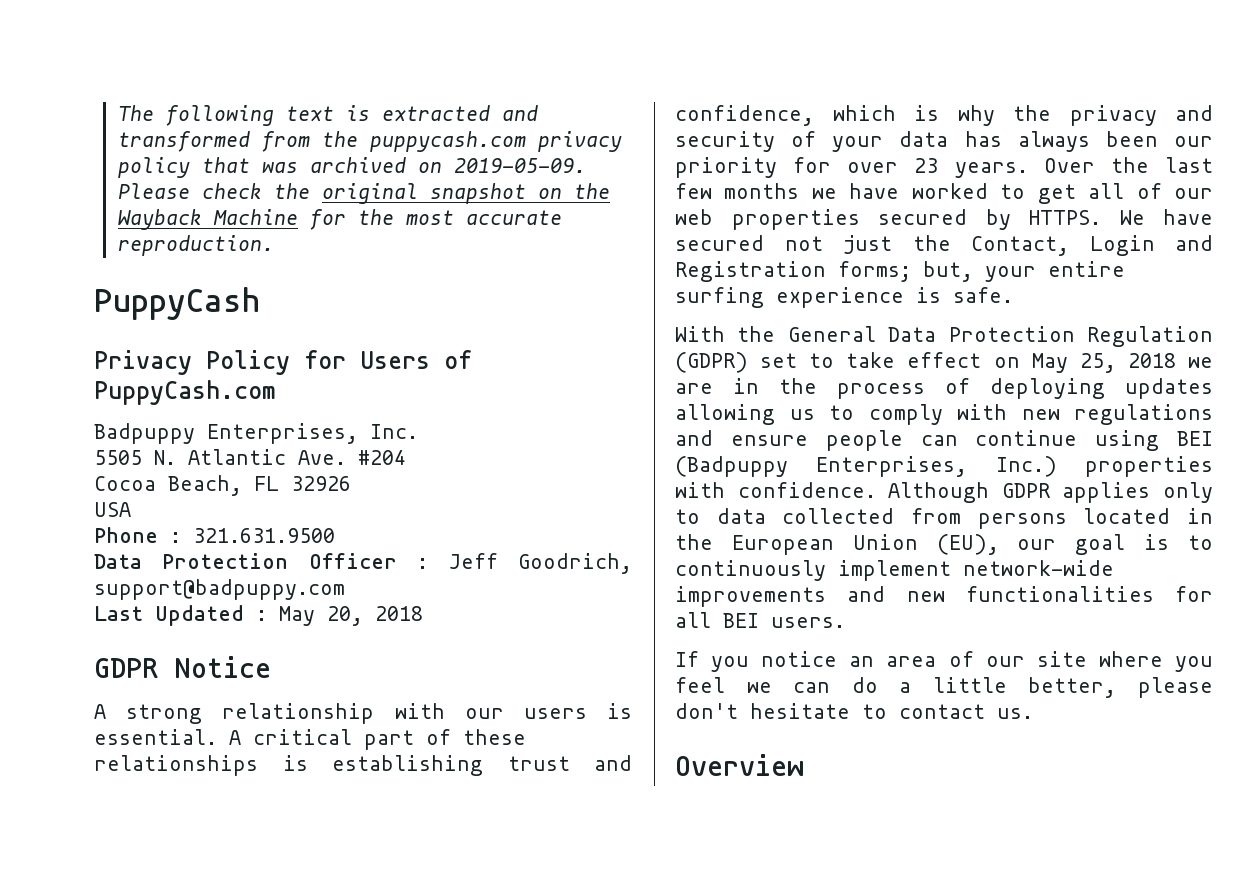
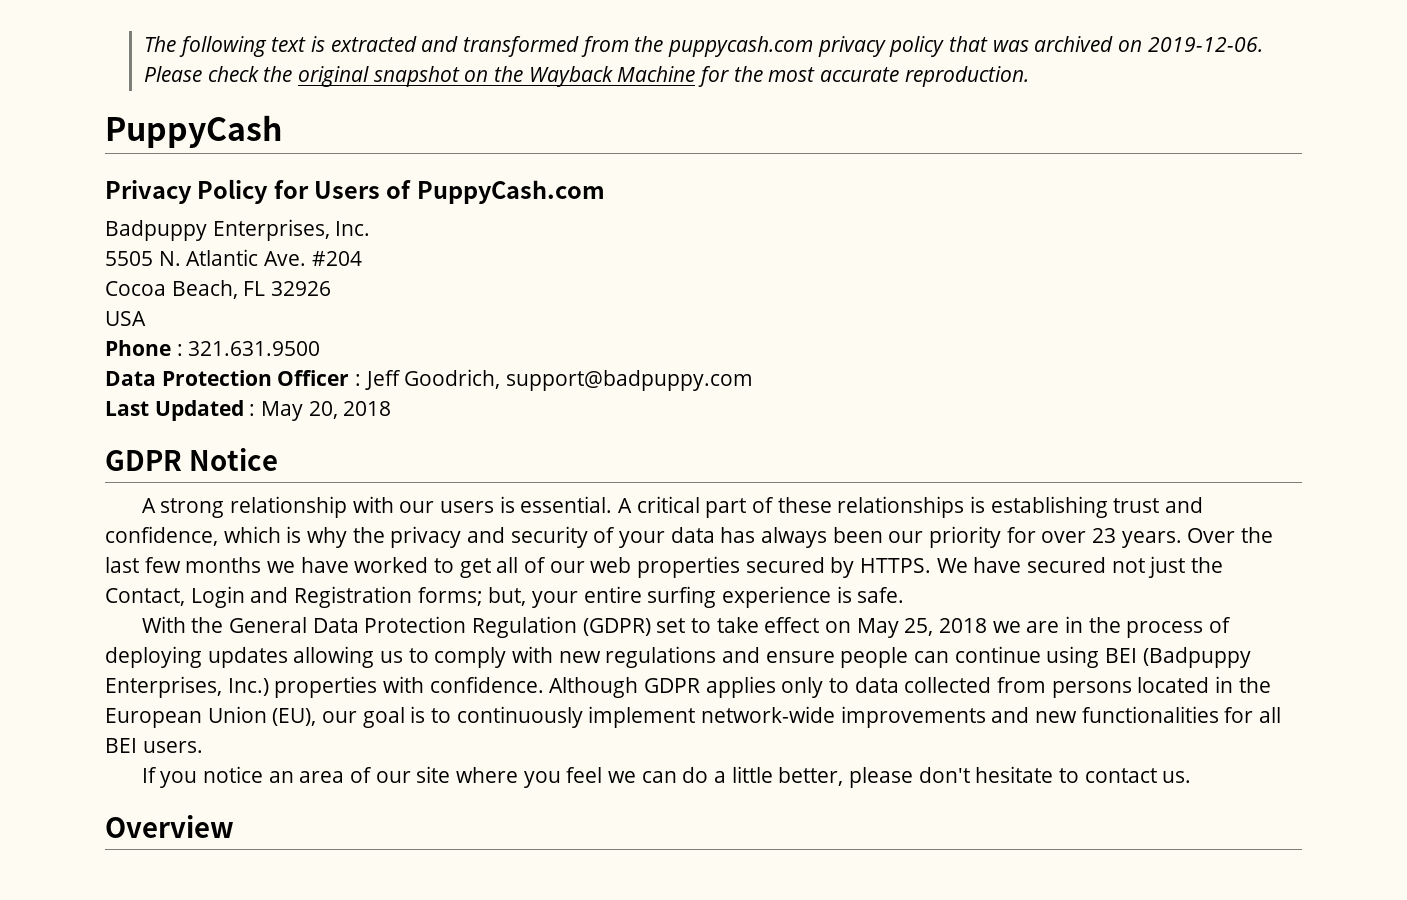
- The following text is extracted and transformed from the puppycash.com privacy policy that was archived on 2019-05-09.
+ The following text is extracted and transformed from the puppycash.com privacy policy that was archived on 2019-12-06.

